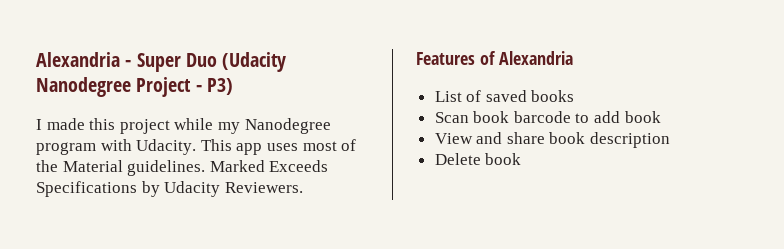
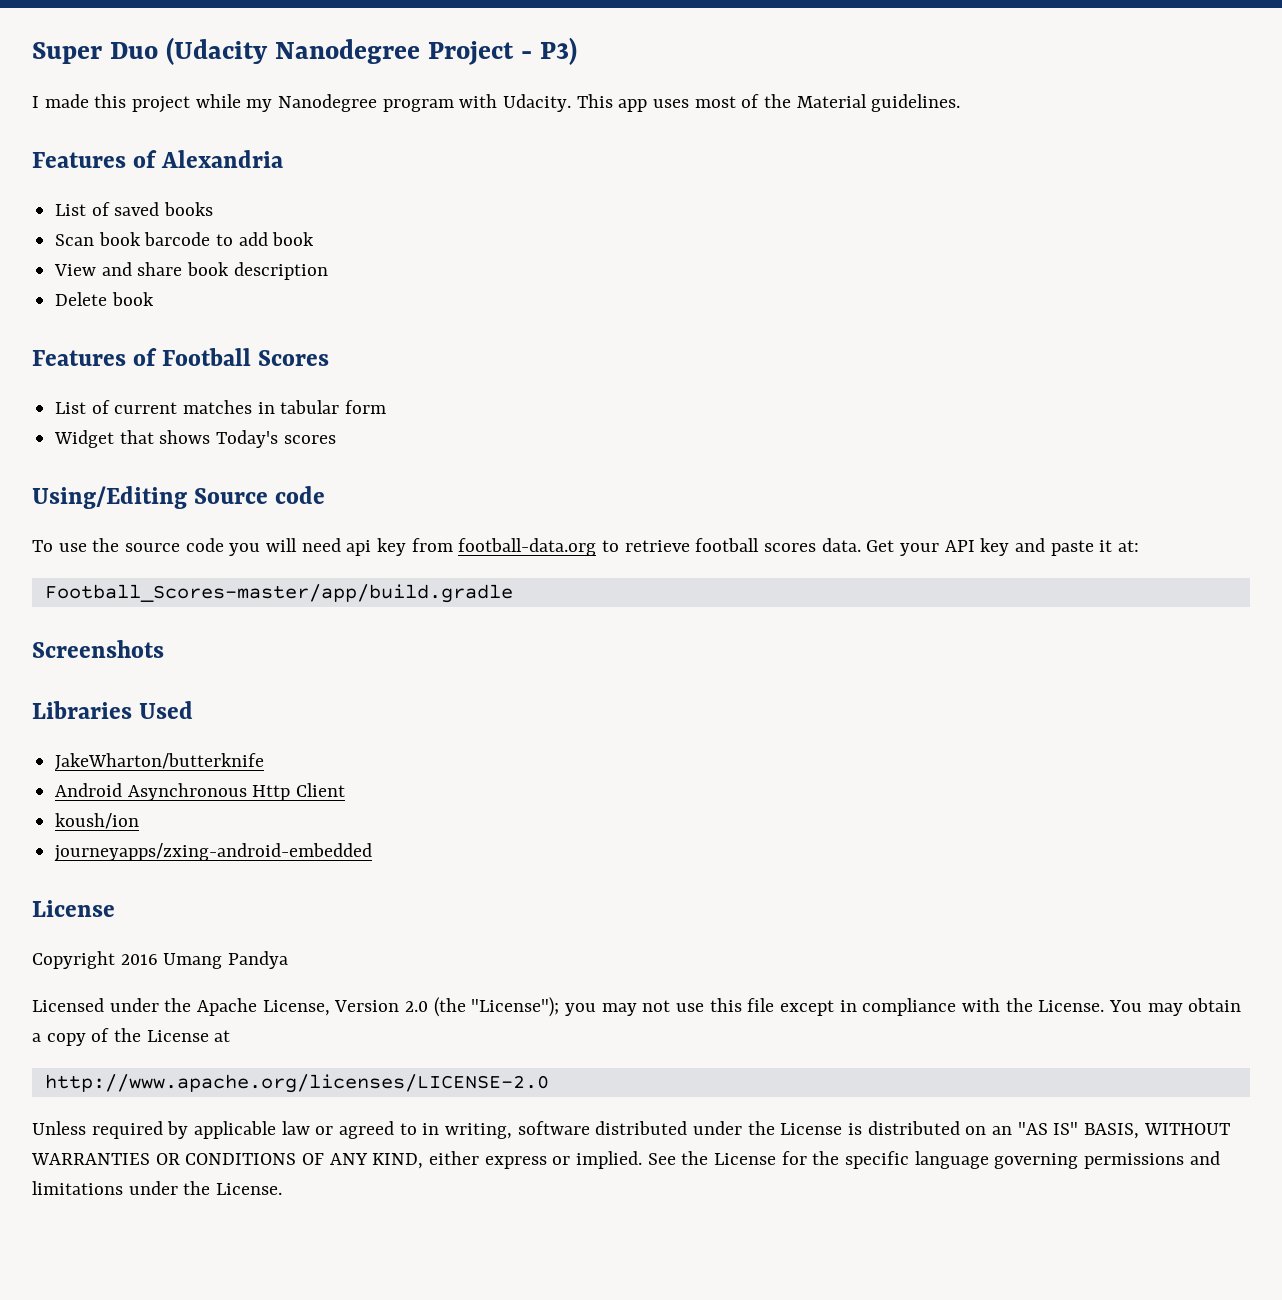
- Alexandria - Super Duo (Udacity Nanodegree Project - P3)
+ Super Duo (Udacity Nanodegree Project - P3)
- Marked Exceeds Specifications by Udacity Reviewers.
+ Features of Football Scores
+ List of current matches in tabular form
+ Widget that shows Today's scores
+ Using/Editing Source code
+ To use the source code you will need api key from football-data.org to retrieve football scores data. Get your API key and paste it at:
+ Football_Scores-master/app/build.gradle
+ Screenshots
+ Libraries Used
+ JakeWharton/butterknife
+ Android Asynchronous Http Client
+ koush/ion
+ journeyapps/zxing-android-embedded
+ License
+ Copyright 2016 Umang Pandya
+ Licensed under the Apache License, Version 2.0 (the "License"); you may not use this file except in compliance with the License. You may obtain a copy of the License at
+ http://www.apache.org/licenses/LICENSE-2.0
+ Unless required by applicable law or agreed to in writing, software distributed under the License is distributed on an "AS IS" BASIS, WITHOUT WARRANTIES OR CONDITIONS OF ANY KIND, either express or implied. See the License for the specific language governing permissions and limitations under the License.

